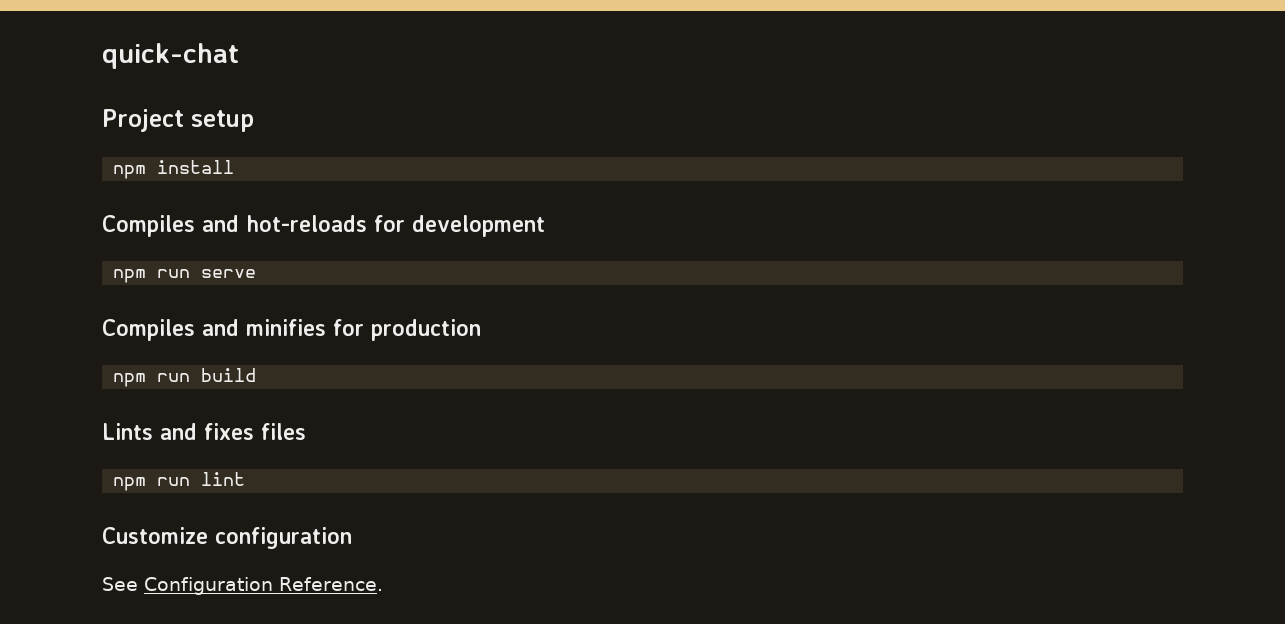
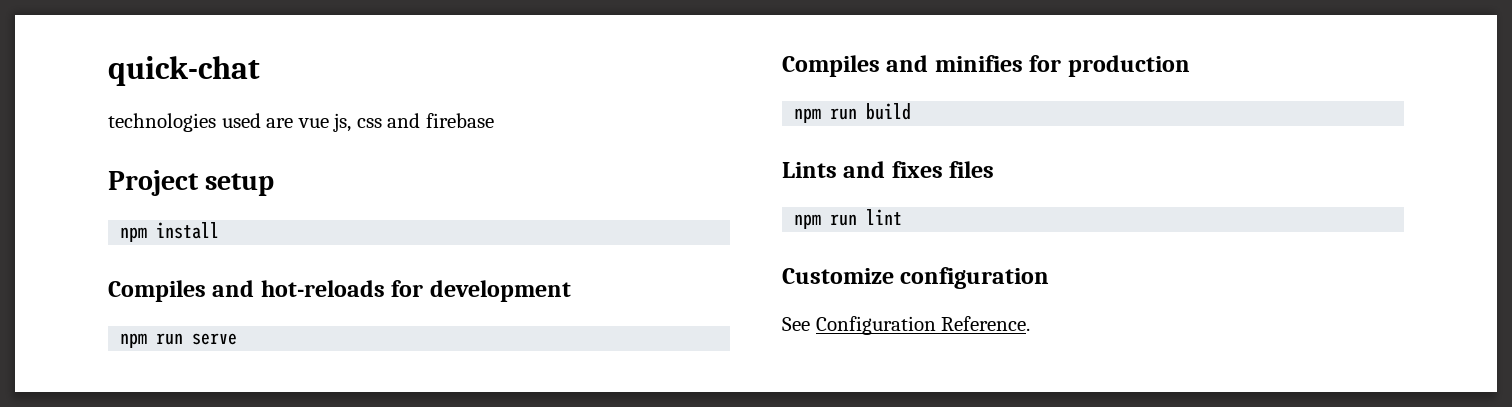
+ technologies used are vue js, css and firebase

